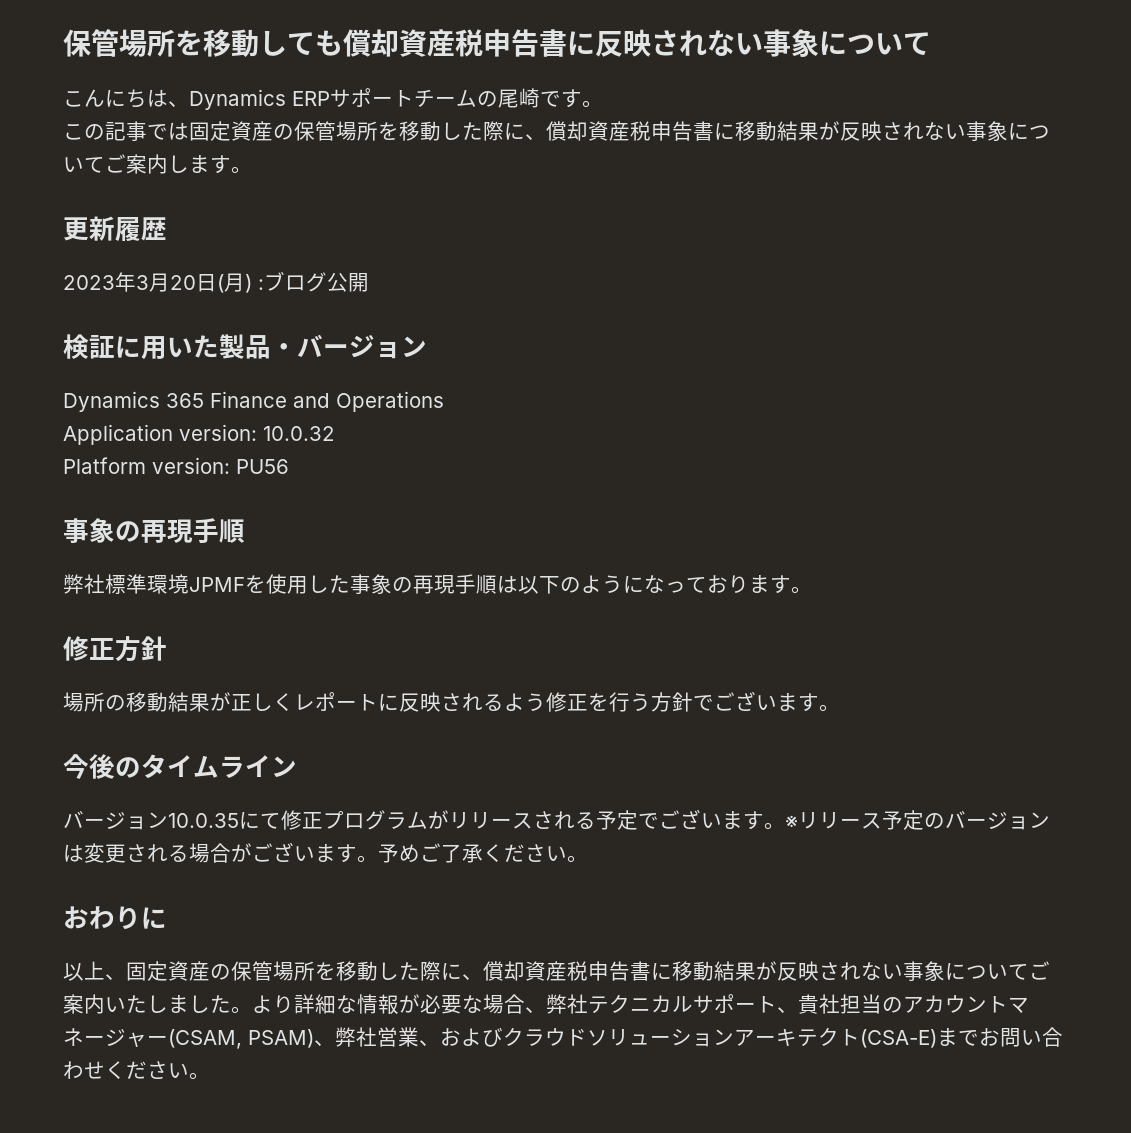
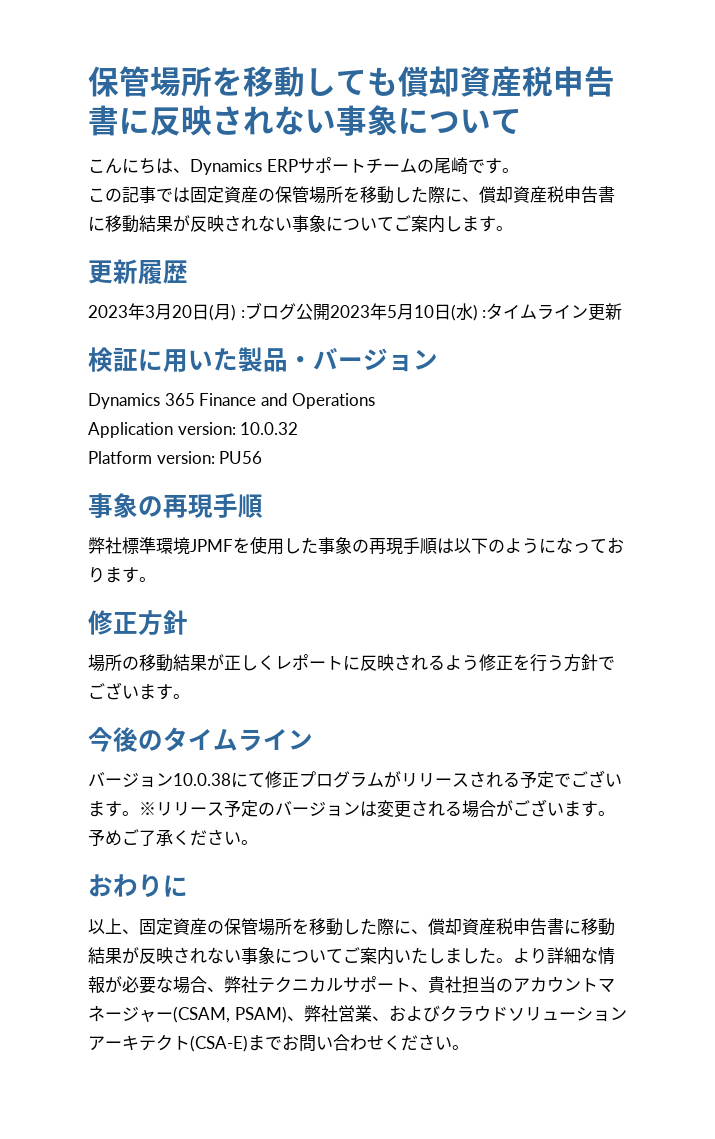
- 2023年3月20日(月) :ブログ公開
+ 2023年3月20日(月) :ブログ公開2023年5月10日(水) :タイムライン更新
- バージョン10.0.35にて修正プログラムがリリースされる予定でございます。
+ バージョン10.0.38にて修正プログラムがリリースされる予定でございます。

